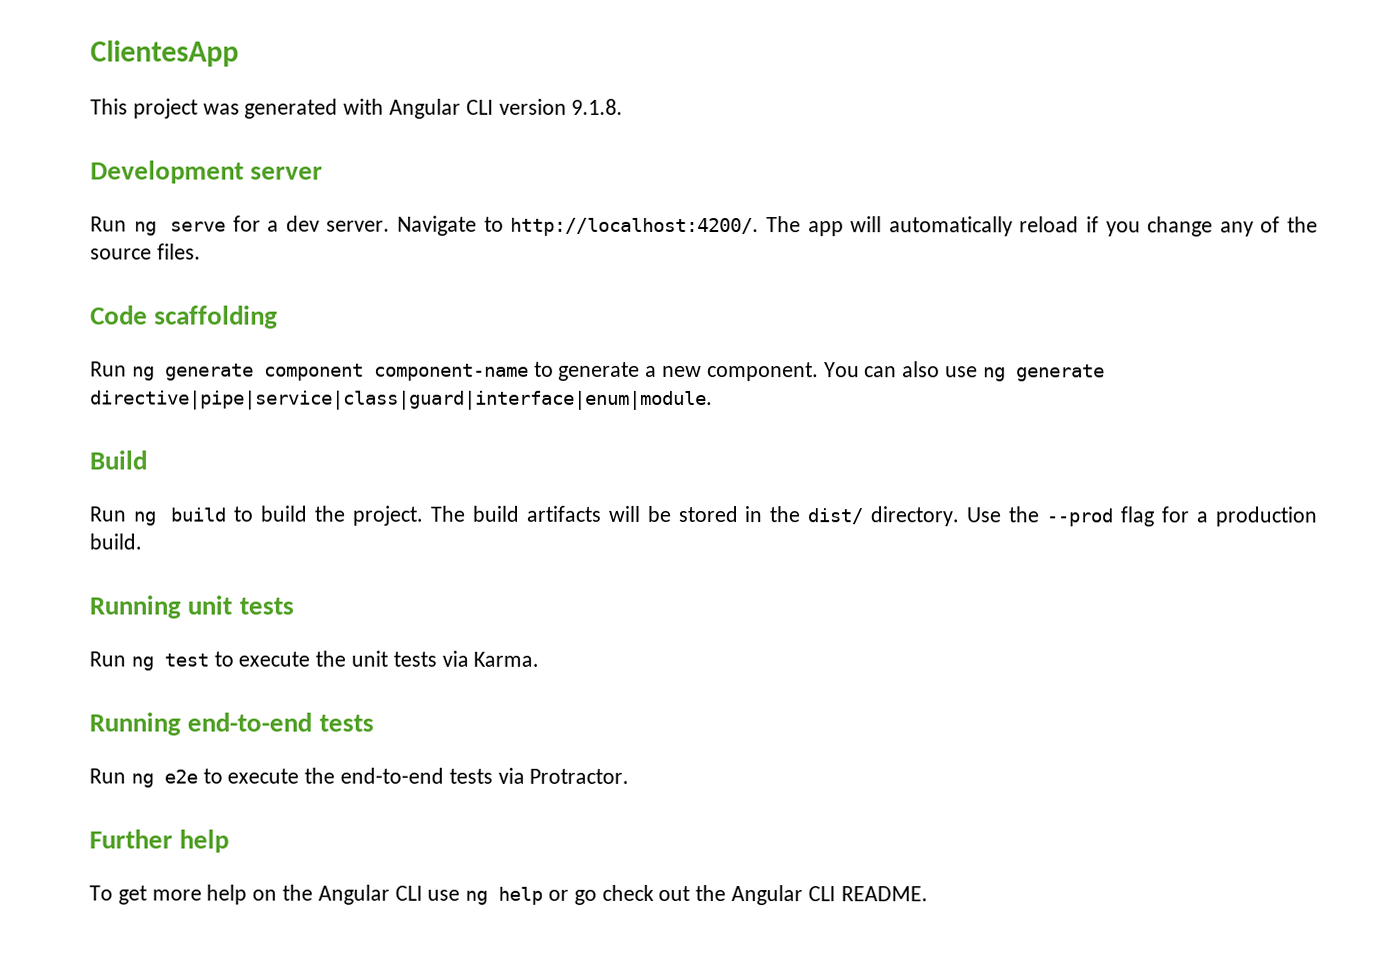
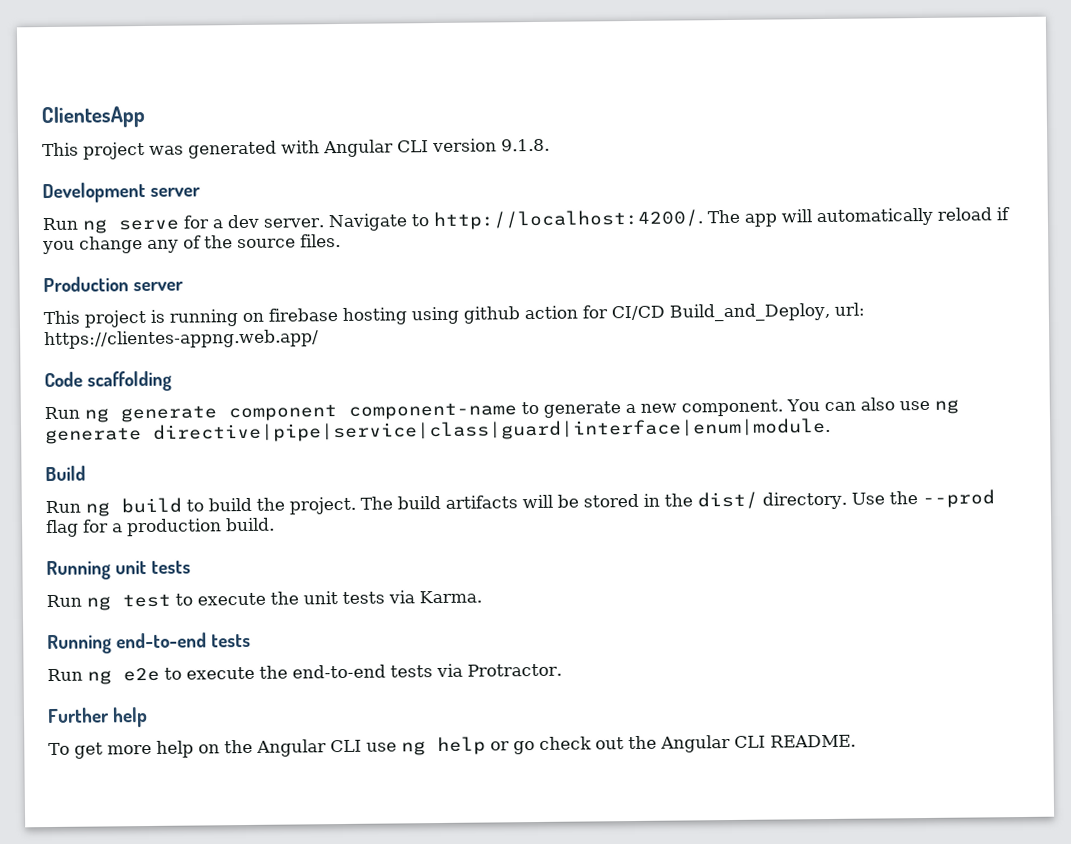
+ Production server
+ This project is running on firebase hosting using github action for CI/CD Build_and_Deploy, url: https://clientes-appng.web.app/

